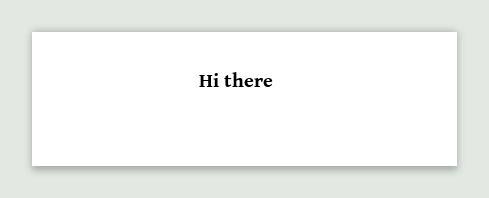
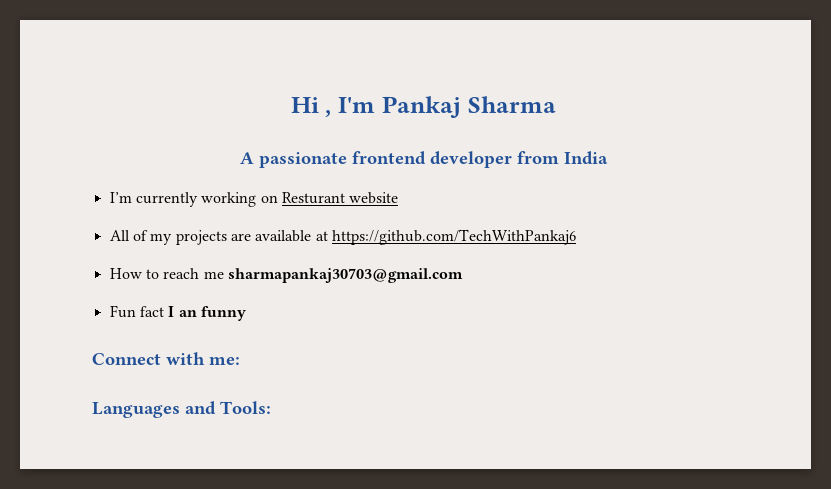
- Hi there
+ Hi , I'm Pankaj Sharma
+ A passionate frontend developer from India
+ I’m currently working on Resturant website
+ All of my projects are available at https://github.com/TechWithPankaj6
+ How to reach me sharmapankaj30703@gmail.com
+ Fun fact I an funny
+ Connect with me:
+ Languages and Tools:

